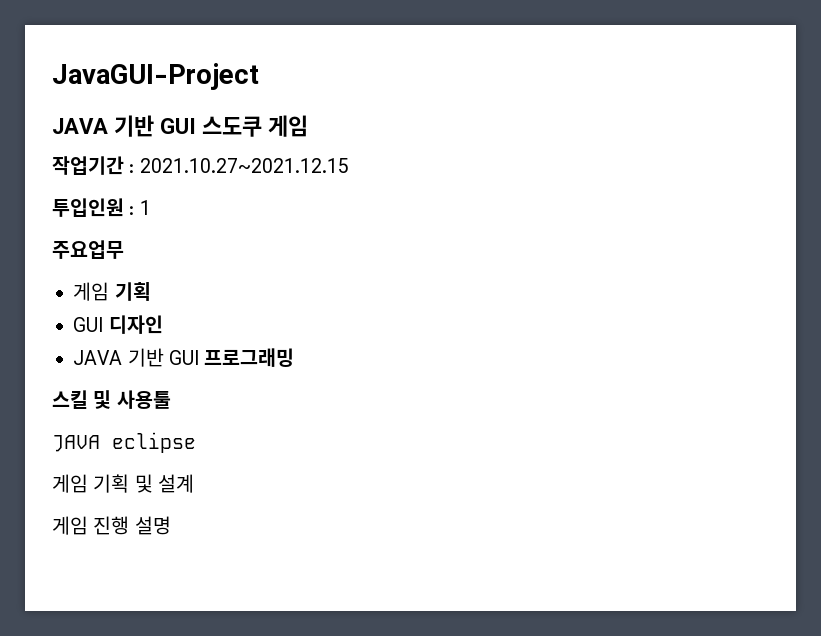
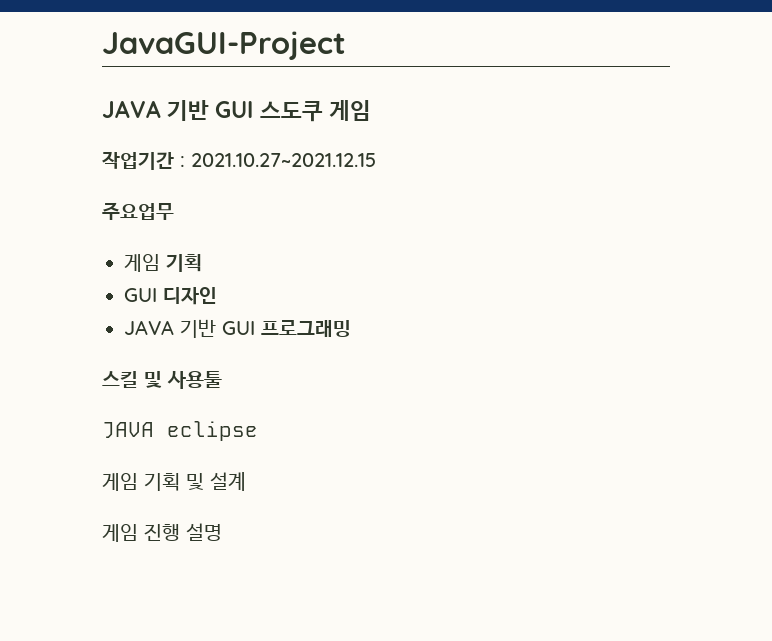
- 투입인원 : 1

